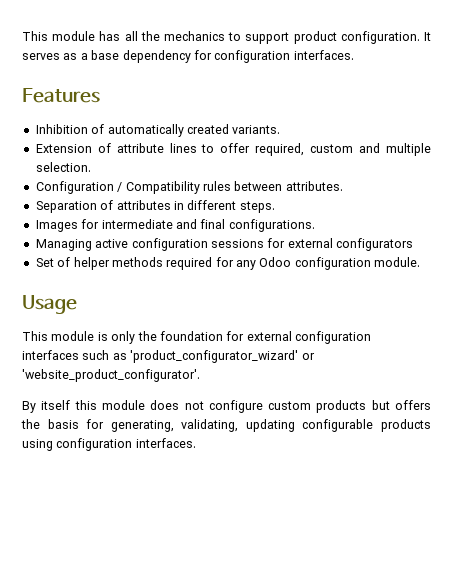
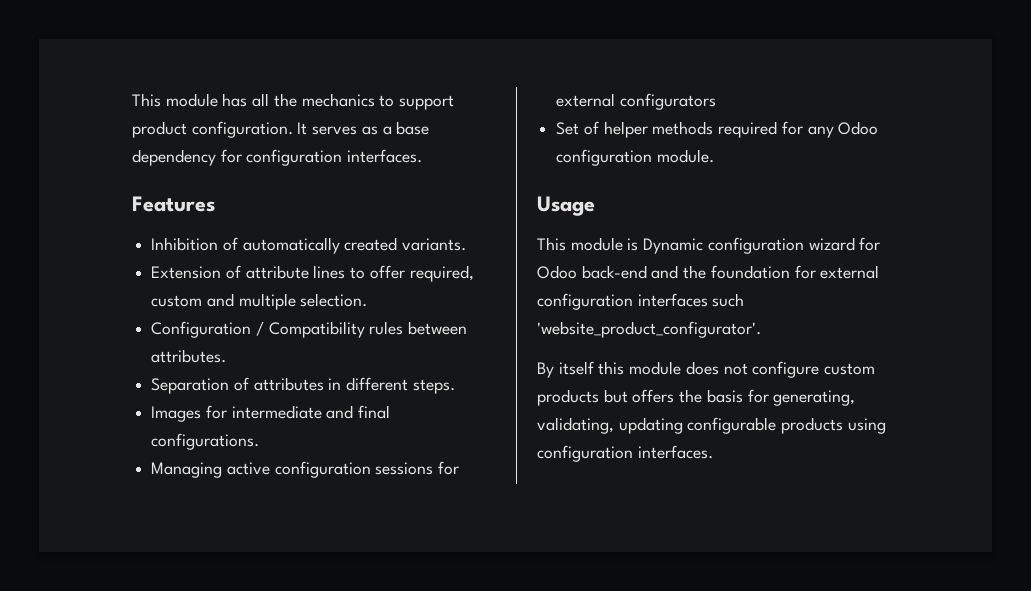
- This module is only the foundation for external configuration interfaces such as 'product_configurator_wizard' or 'website_product_configurator'.
+ This module is Dynamic configuration wizard for Odoo back-end and the foundation for external configuration interfaces such 'website_product_configurator'.

